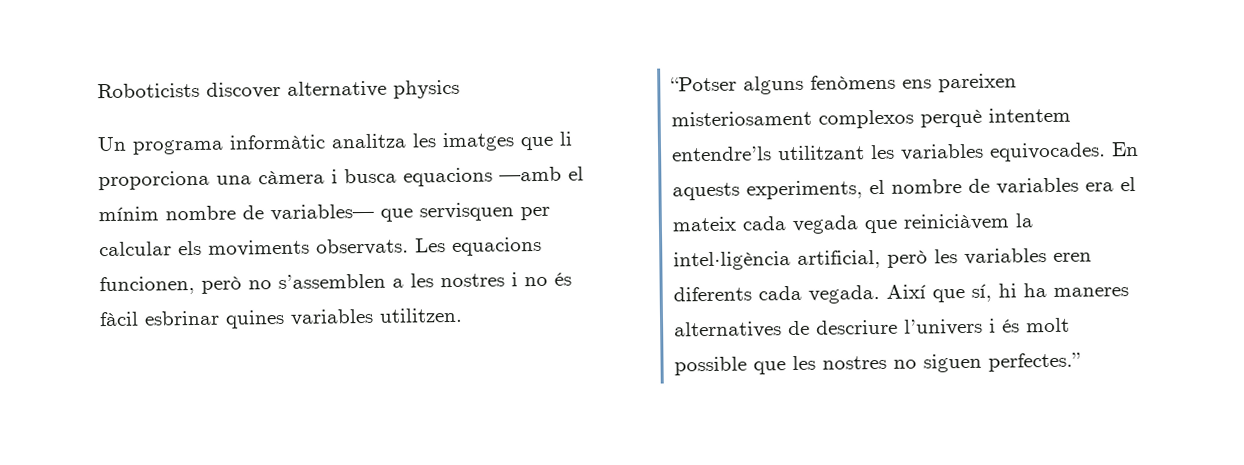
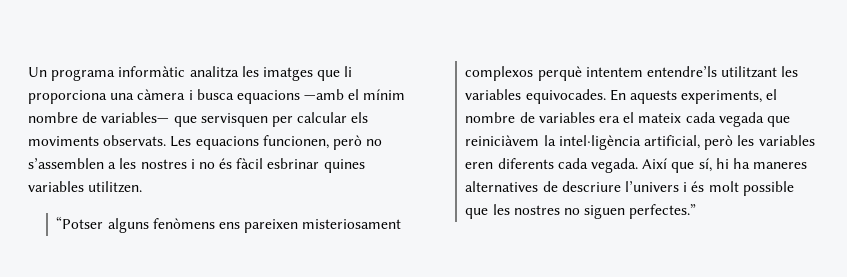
- Roboticists discover alternative physics

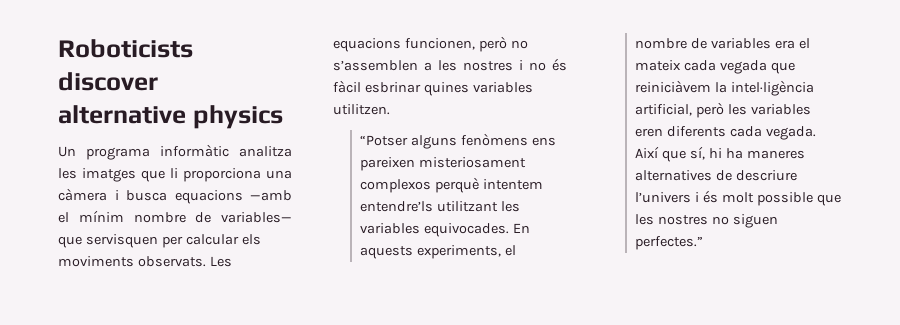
+ Roboticists discover alternative physics

